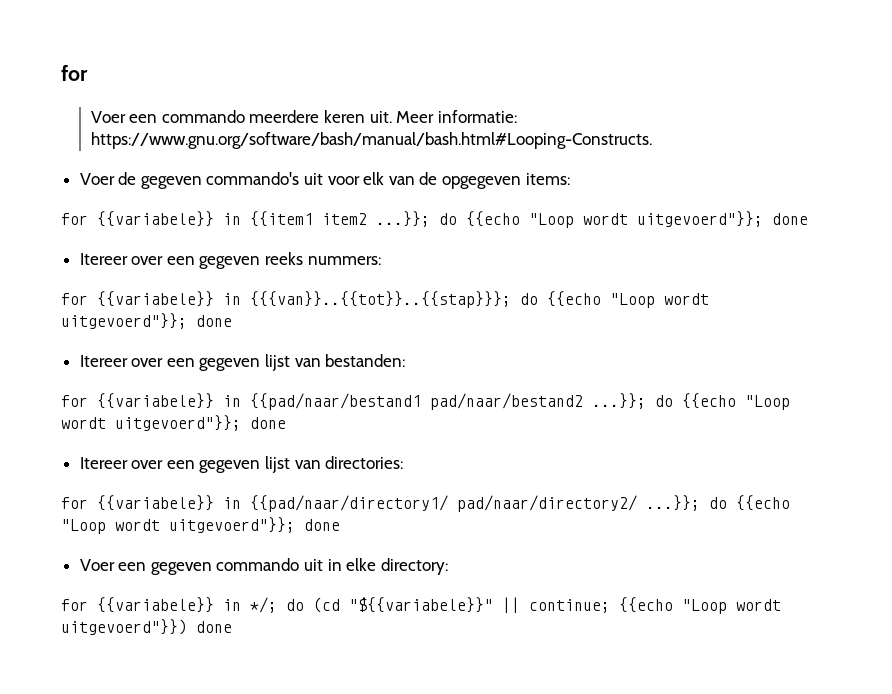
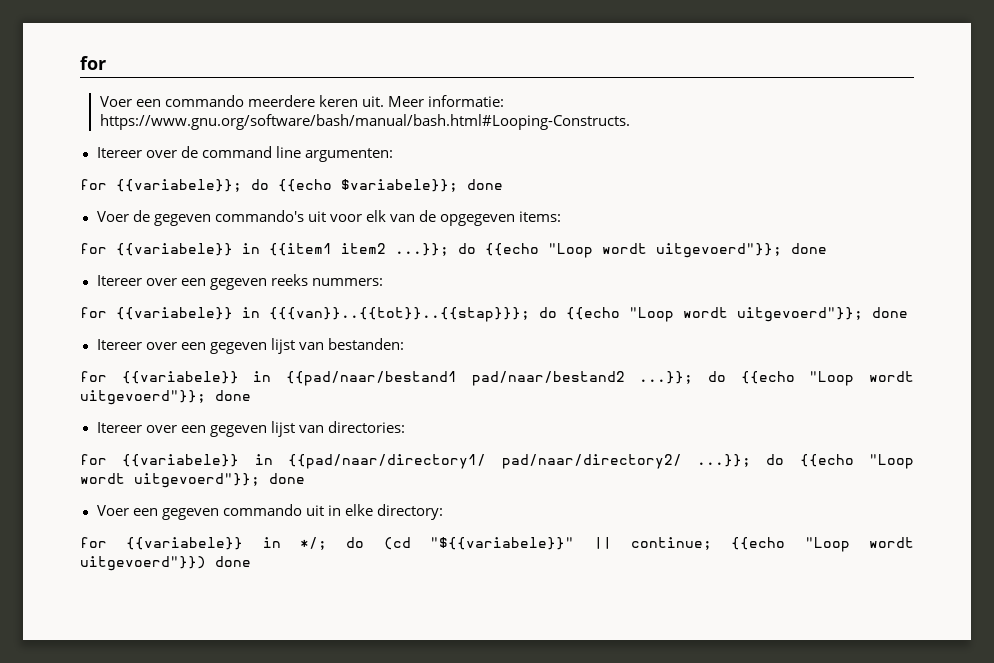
+ Itereer over de command line argumenten:
+ for {{variabele}}; do {{echo $variabele}}; done

